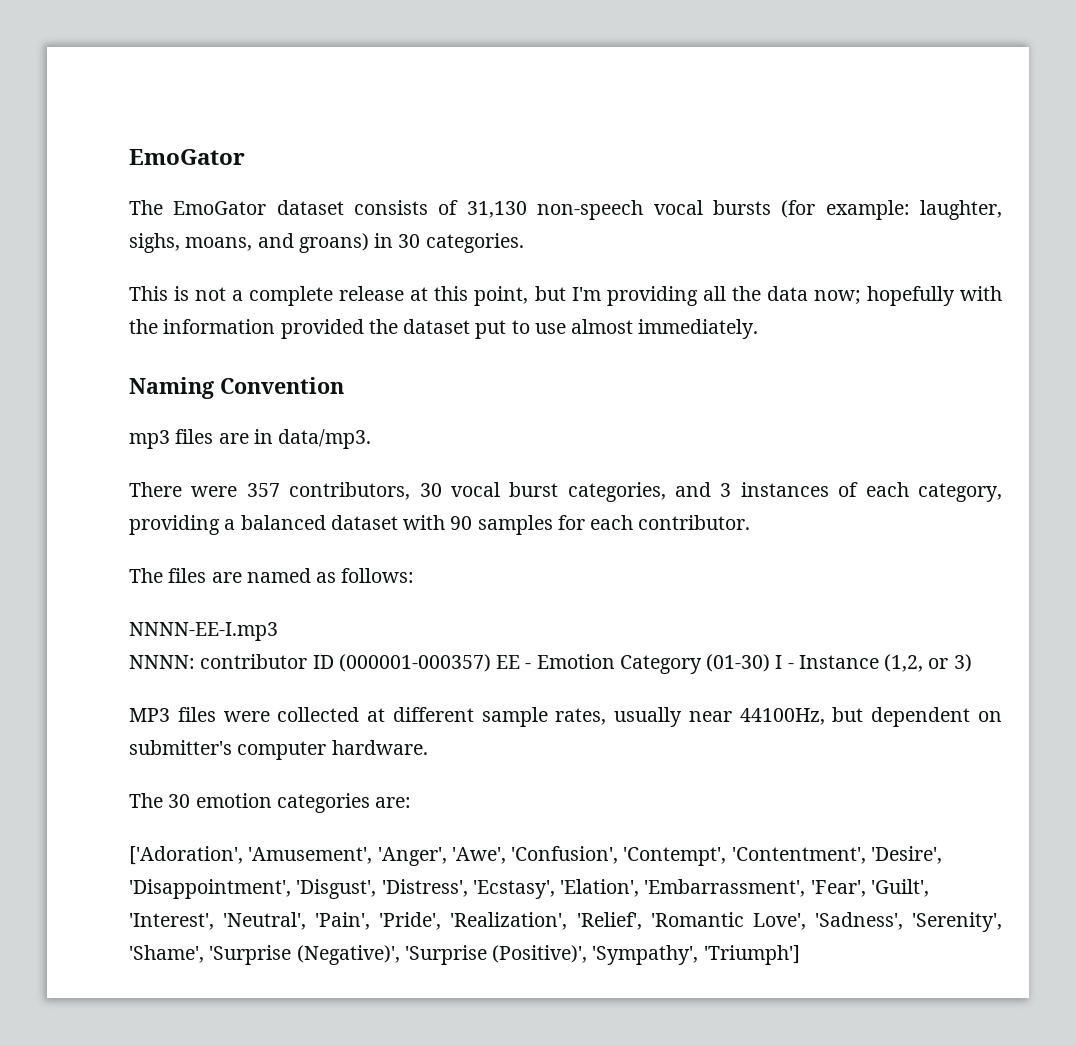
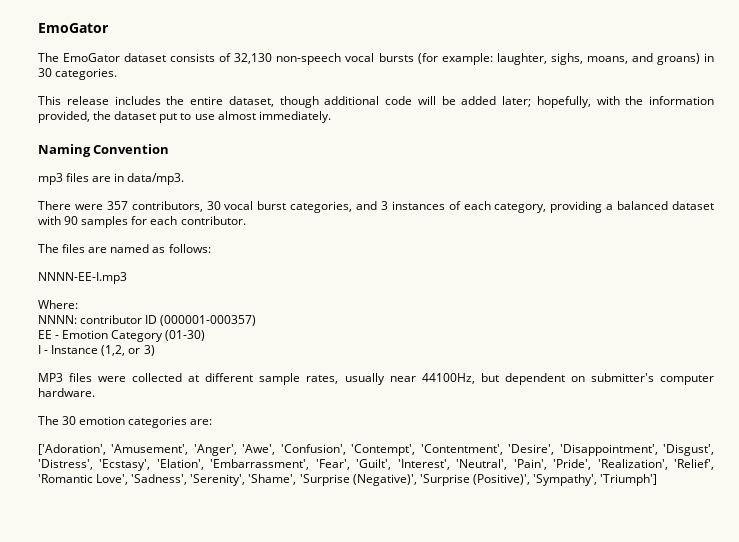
- The EmoGator dataset consists of 31,130 non-speech vocal bursts (for example: laughter, sighs, moans, and groans) in 30 categories.
+ The EmoGator dataset consists of 32,130 non-speech vocal bursts (for example: laughter, sighs, moans, and groans) in 30 categories.
- This is not a complete release at this point, but I'm providing all the data now; hopefully with the information provided the dataset put to use almost immediately.
+ This release includes the entire dataset, though additional code will be added later; hopefully, with the information provided, the dataset put to use almost immediately.
+ Where:
- NNNN: contributor ID (000001-000357) EE - Emotion Category (01-30) I - Instance (1,2, or 3)
+ NNNN: contributor ID (000001-000357)
+ EE - Emotion Category (01-30)
+ I - Instance (1,2, or 3)

